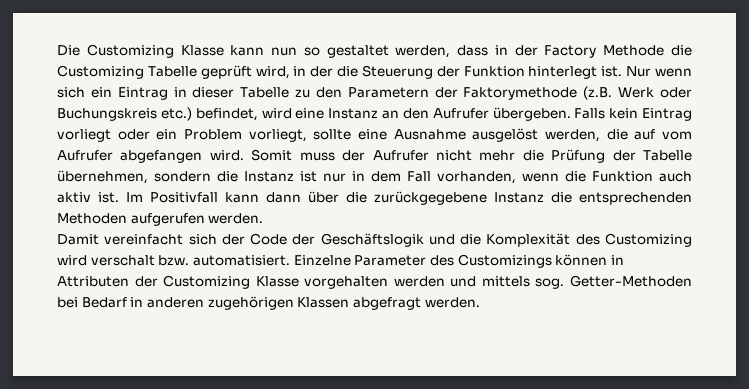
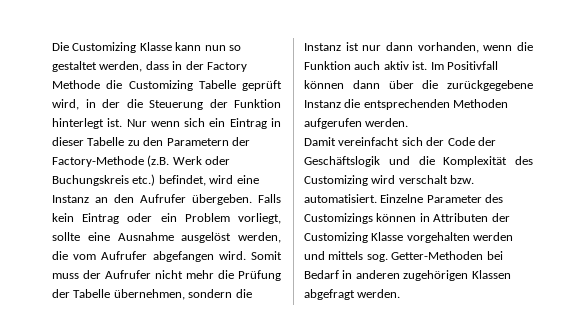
- Nur wenn sich ein Eintrag in dieser Tabelle zu den Parametern der Faktorymethode (z.B. Werk oder Buchungskreis etc.) befindet, wird eine Instanz an den Aufrufer übergeben.
+ Nur wenn sich ein Eintrag in dieser Tabelle zu den Parametern der Factory-Methode (z.B. Werk oder Buchungskreis etc.) befindet, wird eine Instanz an den Aufrufer übergeben.
- Falls kein Eintrag vorliegt oder ein Problem vorliegt, sollte eine Ausnahme ausgelöst werden, die auf vom Aufrufer abgefangen wird.
+ Falls kein Eintrag oder ein Problem vorliegt, sollte eine Ausnahme ausgelöst werden, die vom Aufrufer abgefangen wird.
- Somit muss der Aufrufer nicht mehr die Prüfung der Tabelle übernehmen, sondern die Instanz ist nur in dem Fall vorhanden, wenn die Funktion auch aktiv ist.
+ Somit muss der Aufrufer nicht mehr die Prüfung der Tabelle übernehmen, sondern die Instanz ist nur dann vorhanden, wenn die Funktion auch aktiv ist.
- Im Positivfall kann dann über die zurückgegebene Instanz die entsprechenden Methoden aufgerufen werden.
+ Im Positivfall können dann über die zurückgegebene Instanz die entsprechenden Methoden aufgerufen werden.

